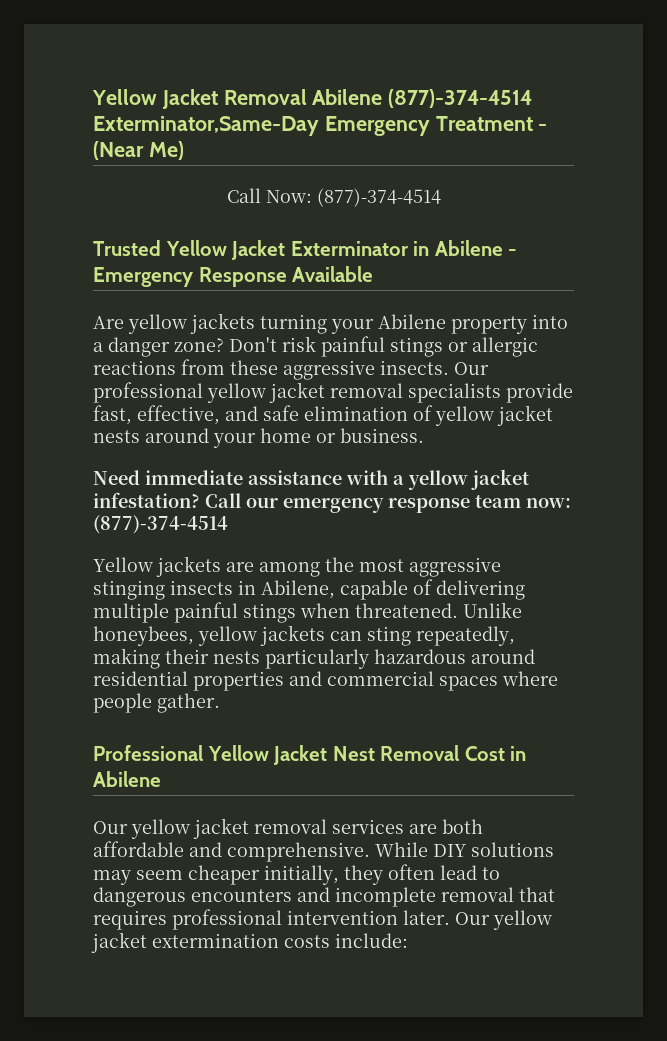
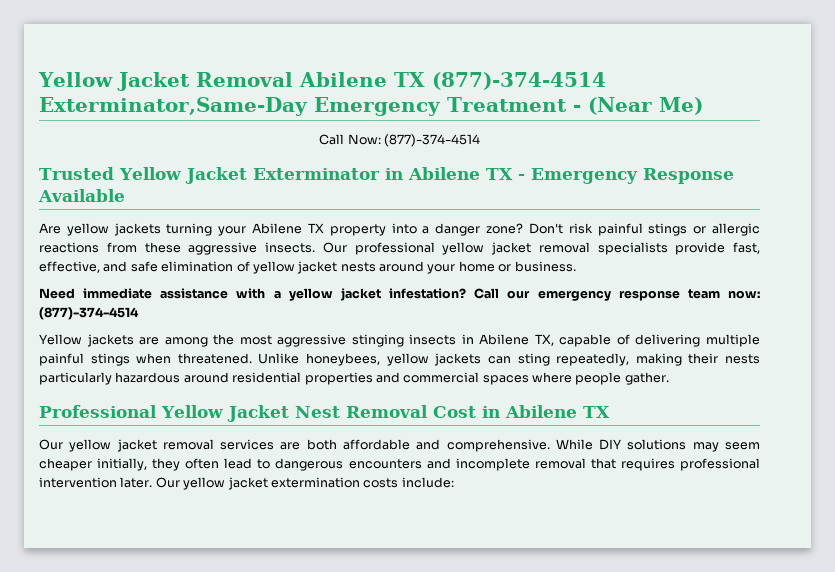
- Yellow Jacket Removal Abilene (877)-374-4514 Exterminator,Same-Day Emergency Treatment - (Near Me)
+ Yellow Jacket Removal Abilene TX (877)-374-4514 Exterminator,Same-Day Emergency Treatment - (Near Me)
- Trusted Yellow Jacket Exterminator in Abilene - Emergency Response Available
+ Trusted Yellow Jacket Exterminator in Abilene TX - Emergency Response Available
- Are yellow jackets turning your Abilene property into a danger zone?
+ Are yellow jackets turning your Abilene TX property into a danger zone?
- Yellow jackets are among the most aggressive stinging insects in Abilene, capable of delivering multiple painful stings when threatened.
+ Yellow jackets are among the most aggressive stinging insects in Abilene TX, capable of delivering multiple painful stings when threatened.
- Professional Yellow Jacket Nest Removal Cost in Abilene
+ Professional Yellow Jacket Nest Removal Cost in Abilene TX

